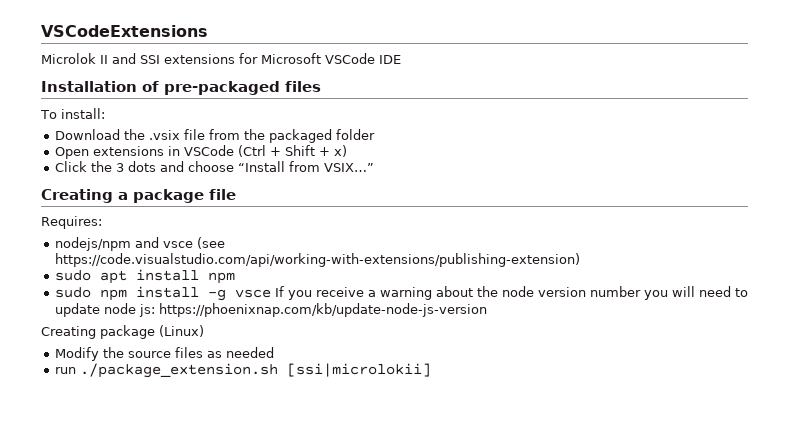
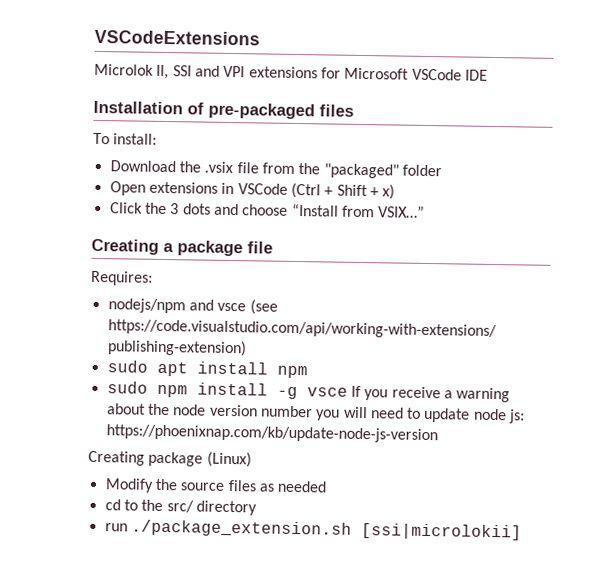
- Microlok II and SSI extensions for Microsoft VSCode IDE
+ Microlok II, SSI and VPI extensions for Microsoft VSCode IDE
- Download the .vsix file from the packaged folder
+ Download the .vsix file from the "packaged" folder
+ cd to the src/ directory

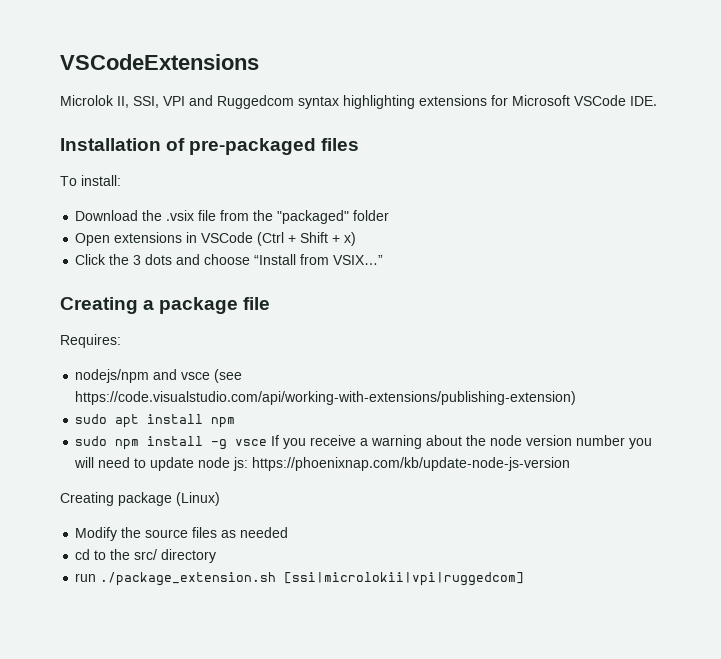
- Microlok II, SSI and VPI extensions for Microsoft VSCode IDE
+ Microlok II, SSI, VPI and Ruggedcom syntax highlighting extensions for Microsoft VSCode IDE.
- run ./package_extension.sh [ssi|microlokii]
+ run ./package_extension.sh [ssi|microlokii|vpi|ruggedcom]

